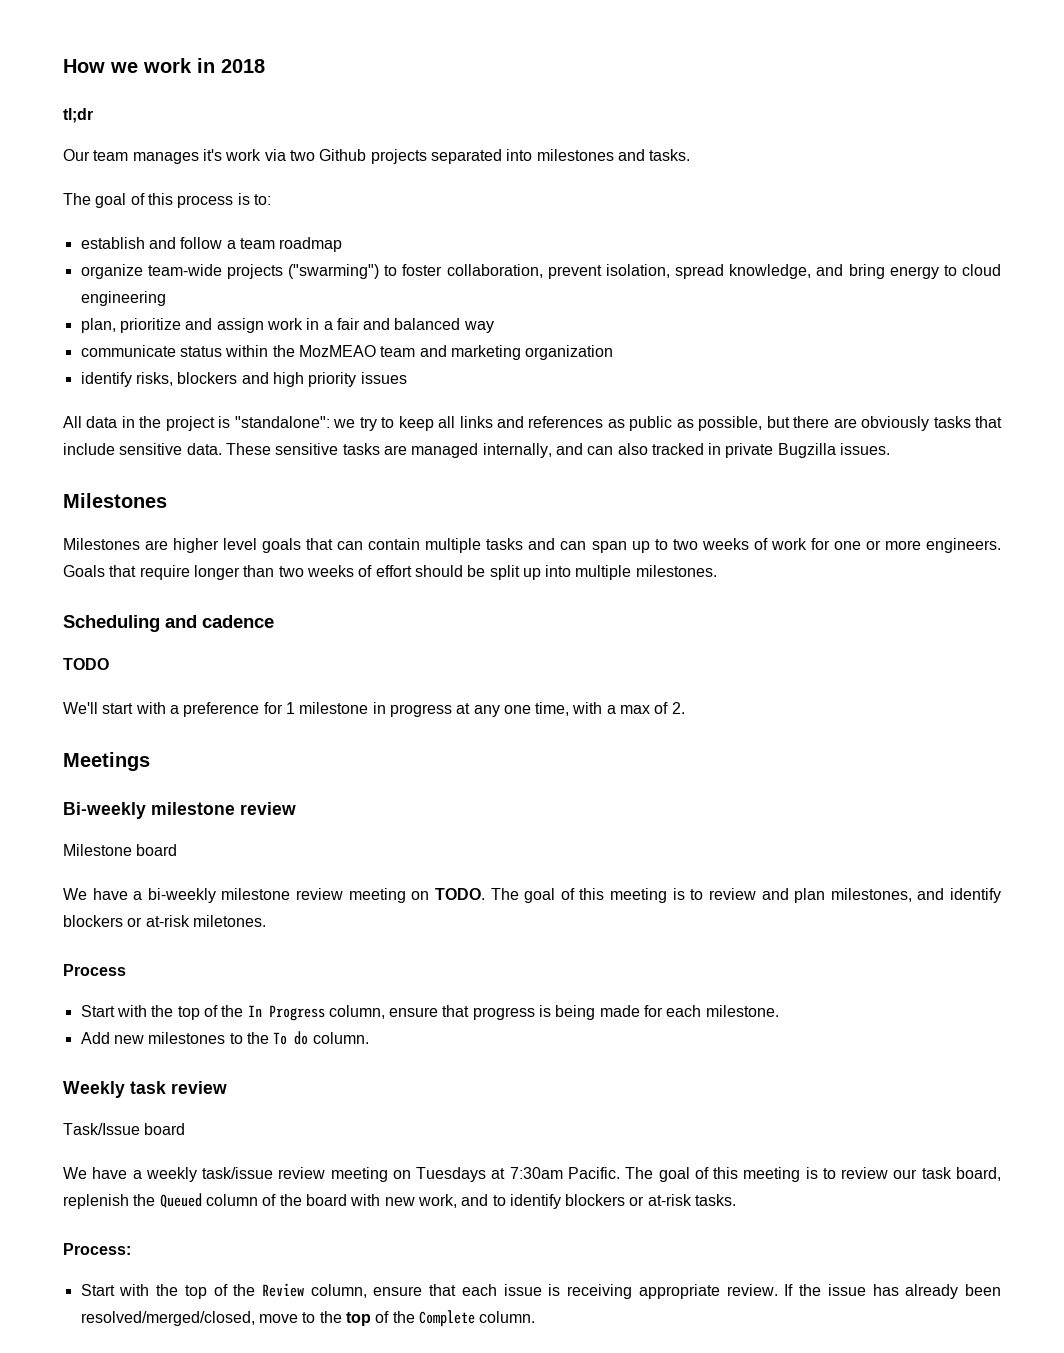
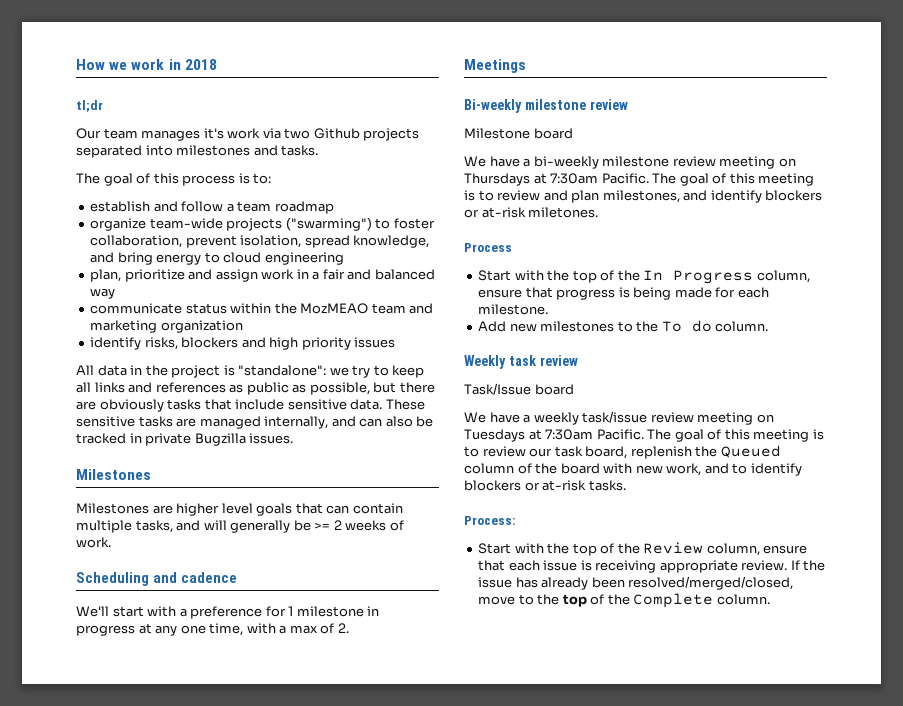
- These sensitive tasks are managed internally, and can also tracked in private Bugzilla issues.
+ These sensitive tasks are managed internally, and can also be tracked in private Bugzilla issues.
- Milestones are higher level goals that can contain multiple tasks and can span up to two weeks of work for one or more engineers. Goals that require longer than two weeks of effort should be split up into multiple milestones.
+ Milestones are higher level goals that can contain multiple tasks, and will generally be >= 2 weeks of work.
- TODO
- We have a bi-weekly milestone review meeting on TODO.
+ We have a bi-weekly milestone review meeting on Thursdays at 7:30am Pacific.

